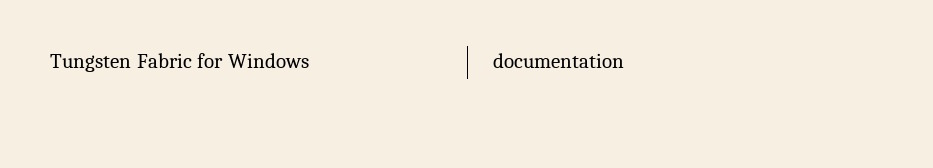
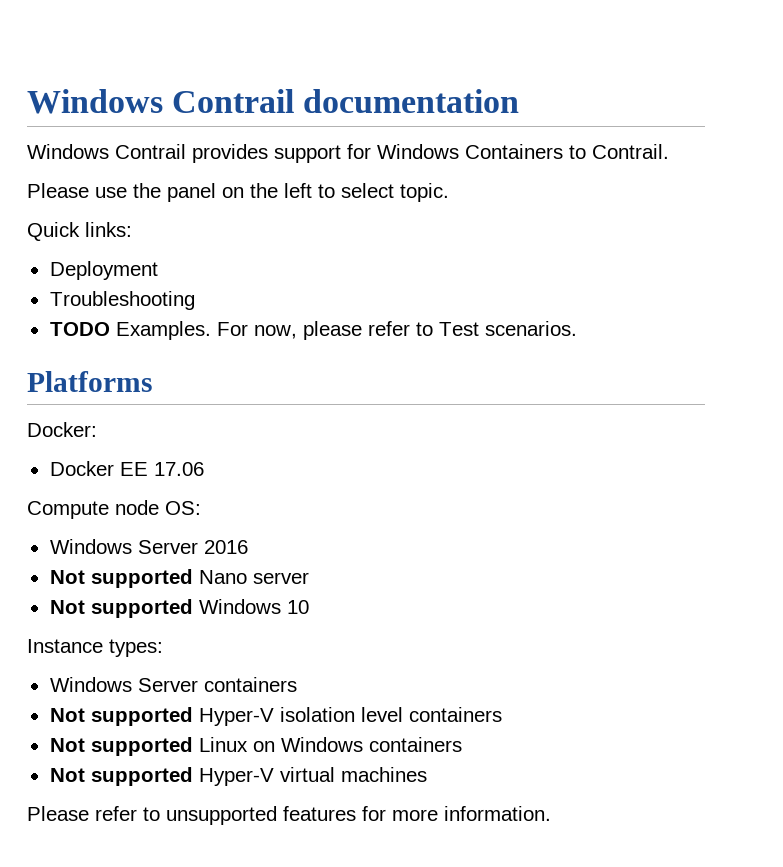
- Tungsten Fabric for Windows documentation
+ Windows Contrail documentation
+ Windows Contrail provides support for Windows Containers to Contrail.
+ Please use the panel on the left to select topic.
+ Quick links:
+ Deployment
+ Troubleshooting
+ TODO Examples. For now, please refer to Test scenarios.
+ Platforms
+ Docker:
+ Docker EE 17.06
+ Compute node OS:
+ Windows Server 2016
+ Not supported Nano server
+ Not supported Windows 10
+ Instance types:
+ Windows Server containers
+ Not supported Hyper-V isolation level containers
+ Not supported Linux on Windows containers
+ Not supported Hyper-V virtual machines
+ Please refer to unsupported features for more information.

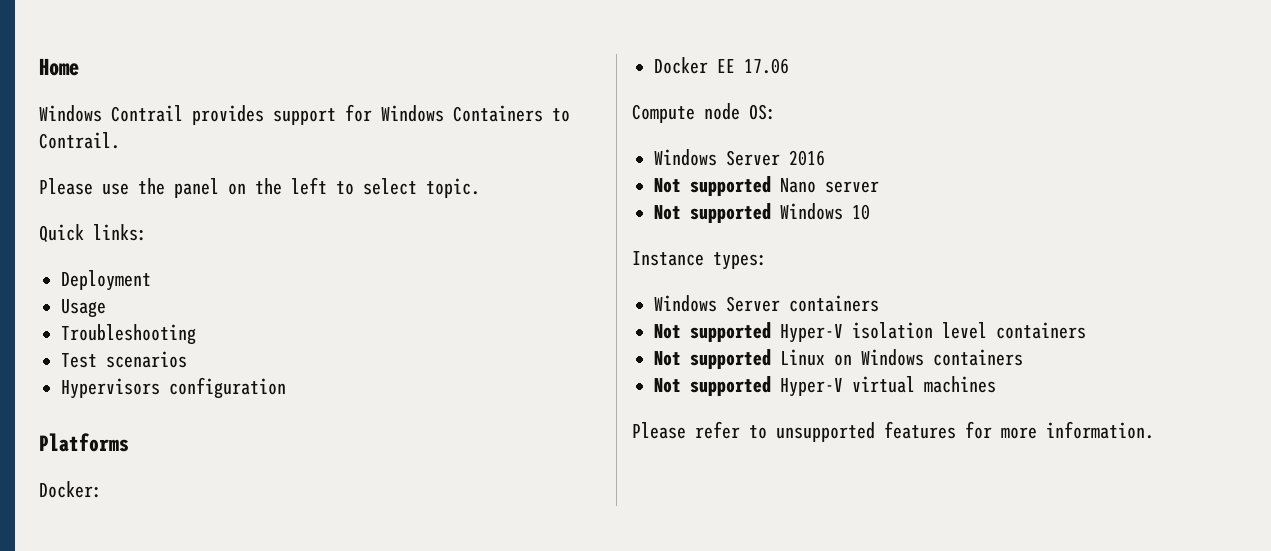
- Windows Contrail documentation
+ Home
+ Usage
- TODO Examples. For now, please refer to Test scenarios.
+ Test scenarios
+ Hypervisors configuration

